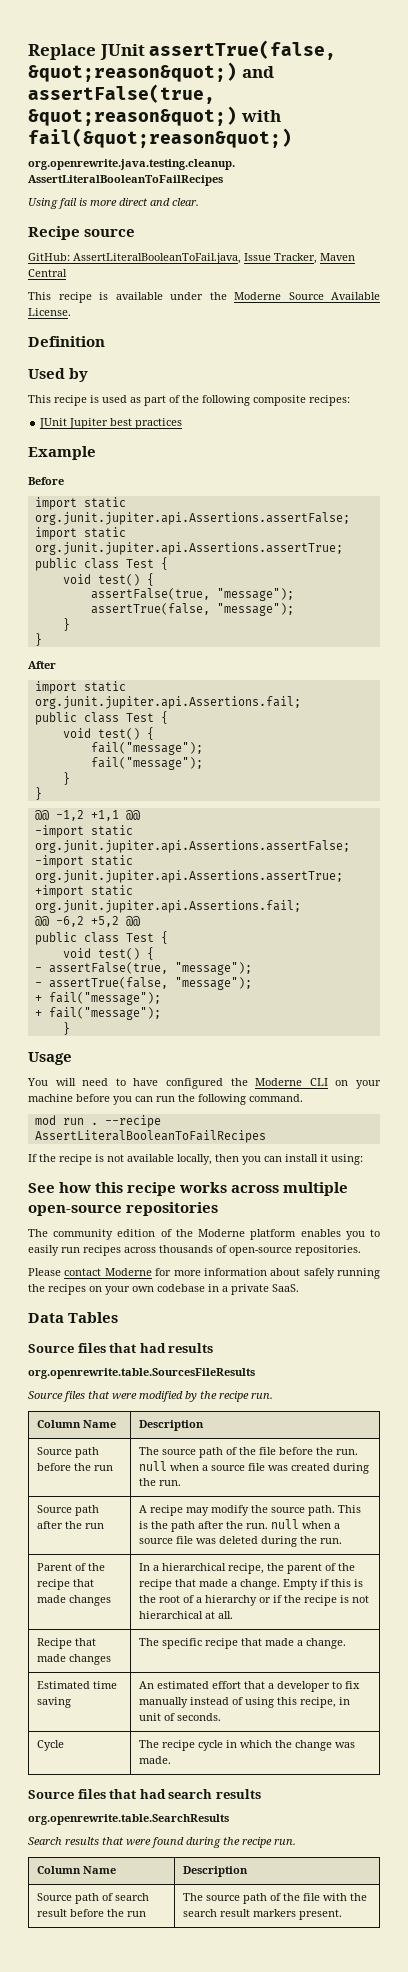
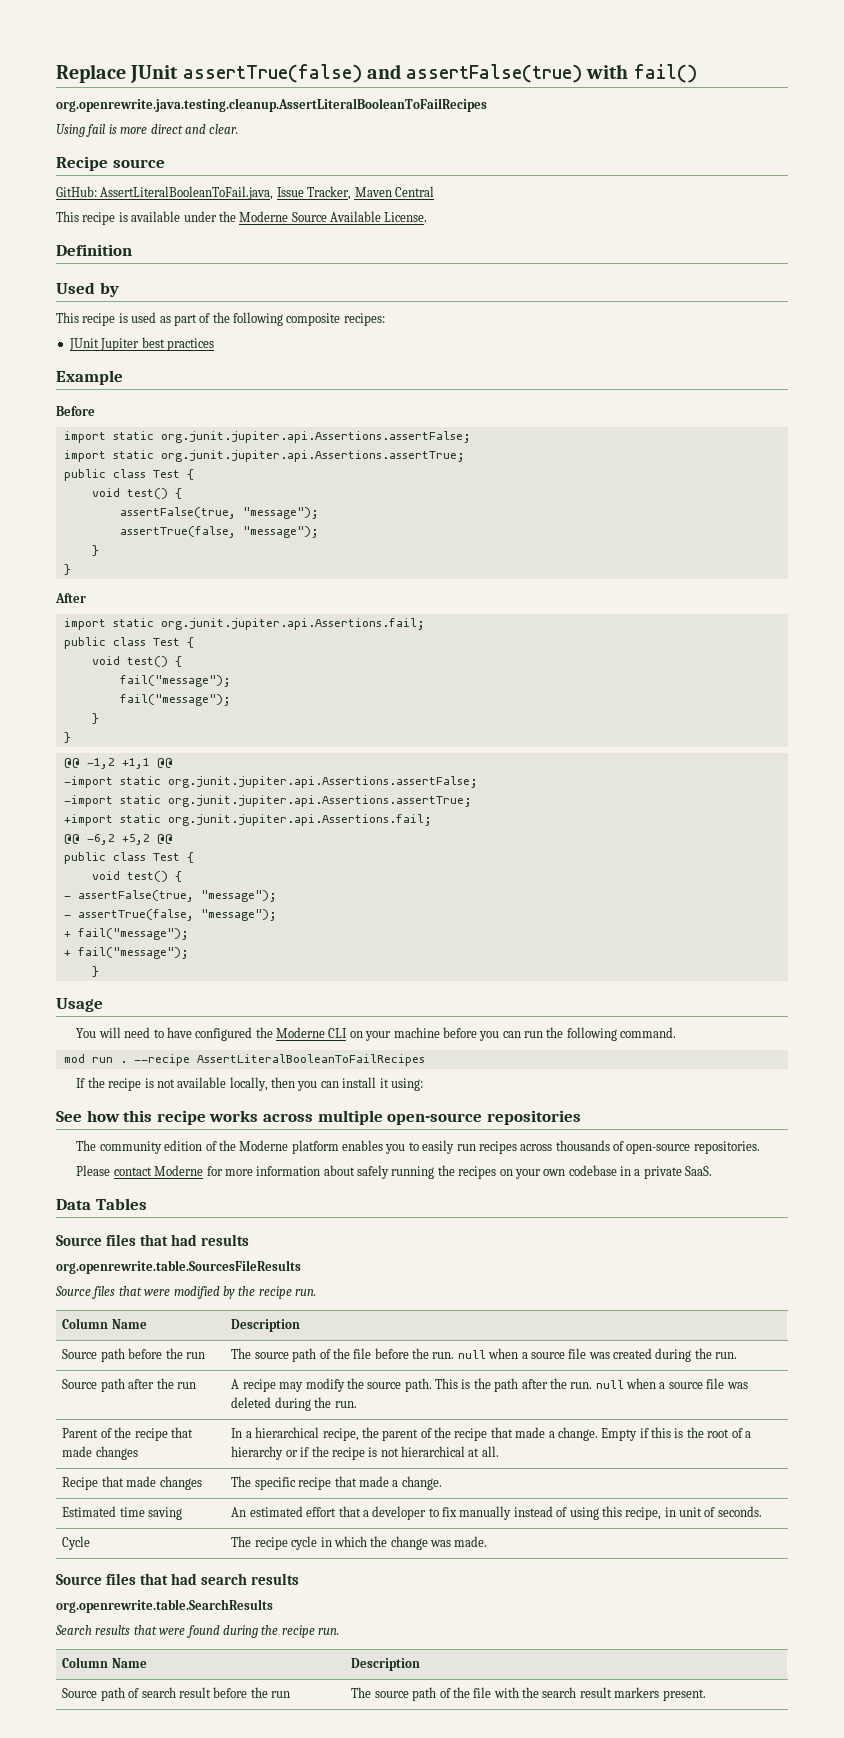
- Replace JUnit assertTrue(false, &quot;reason&quot;) and assertFalse(true, &quot;reason&quot;) with fail(&quot;reason&quot;)
+ Replace JUnit assertTrue(false) and assertFalse(true) with fail()

